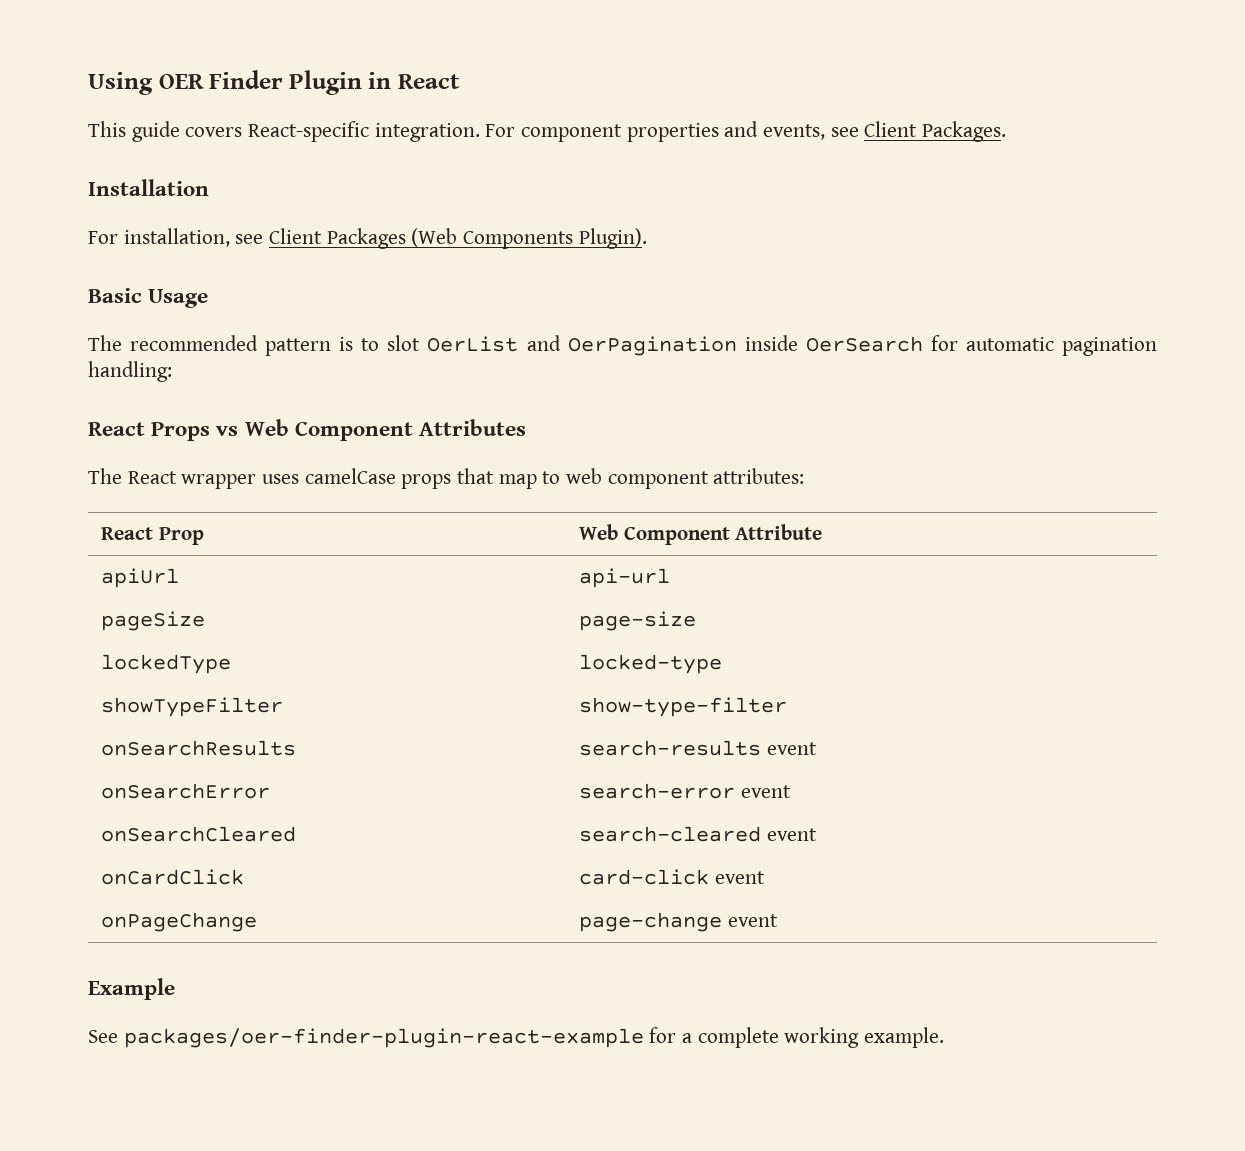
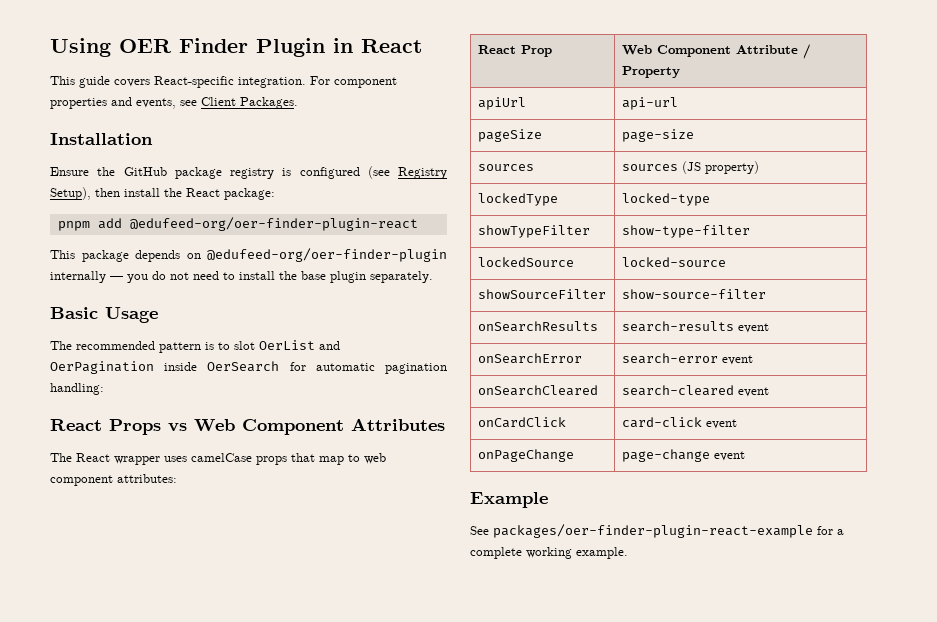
- For installation, see Client Packages (Web Components Plugin).
+ Ensure the GitHub package registry is configured (see Registry Setup), then install the React package:
+ pnpm add @edufeed-org/oer-finder-plugin-react
+ This package depends on @edufeed-org/oer-finder-plugin internally — you do not need to install the base plugin separately.
- React Prop | Web Component Attribute
+ React Prop | Web Component Attribute / Property
+ sources | sources (JS property)
+ lockedSource | locked-source
+ showSourceFilter | show-source-filter

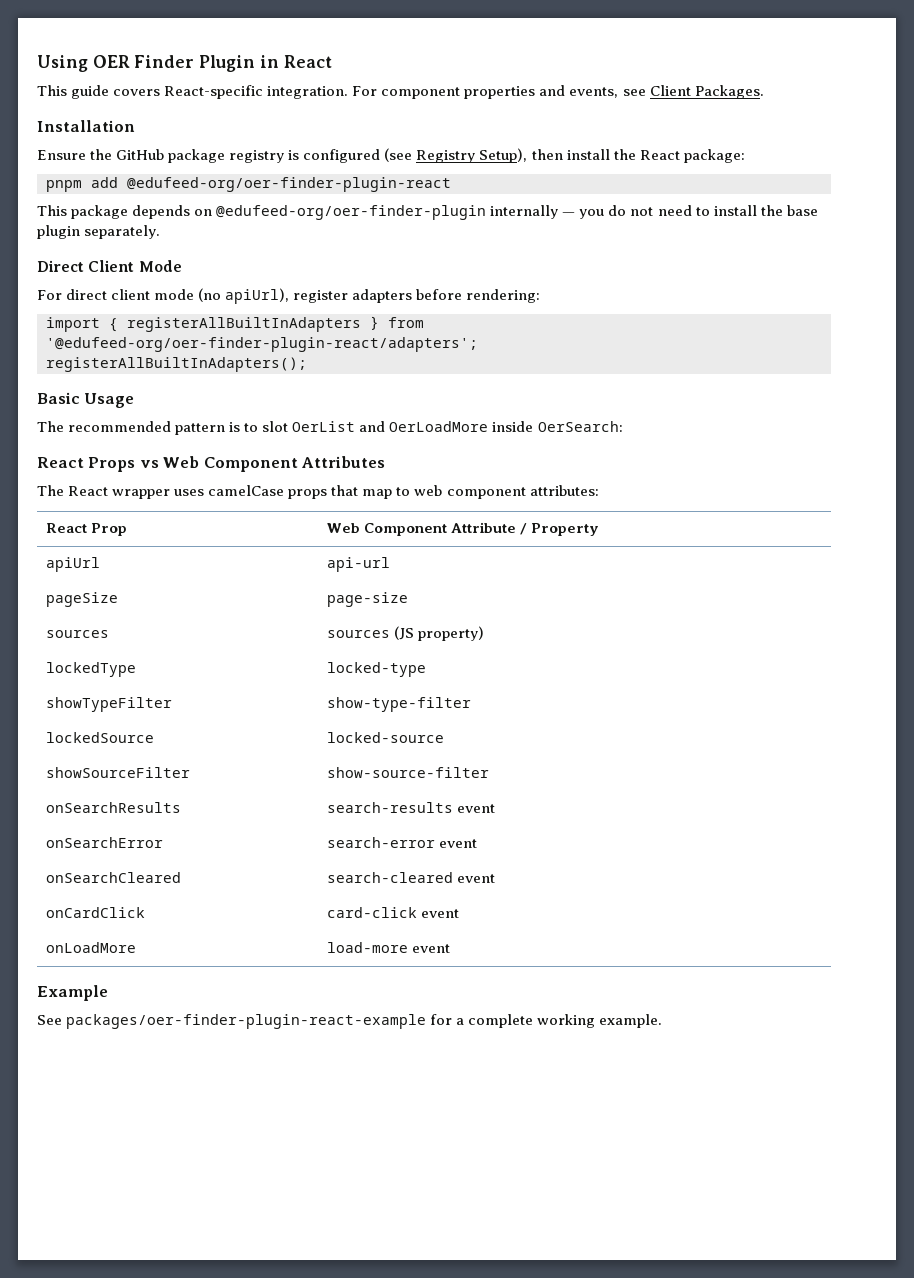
+ Direct Client Mode
+ For direct client mode (no apiUrl), register adapters before rendering:
+ import { registerAllBuiltInAdapters } from '@edufeed-org/oer-finder-plugin-react/adapters';
+ registerAllBuiltInAdapters();
- The recommended pattern is to slot OerList and OerPagination inside OerSearch for automatic pagination handling:
+ The recommended pattern is to slot OerList and OerLoadMore inside OerSearch:
- onPageChange | page-change event
+ onLoadMore | load-more event

